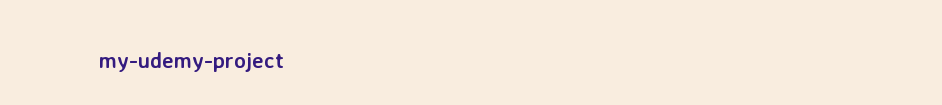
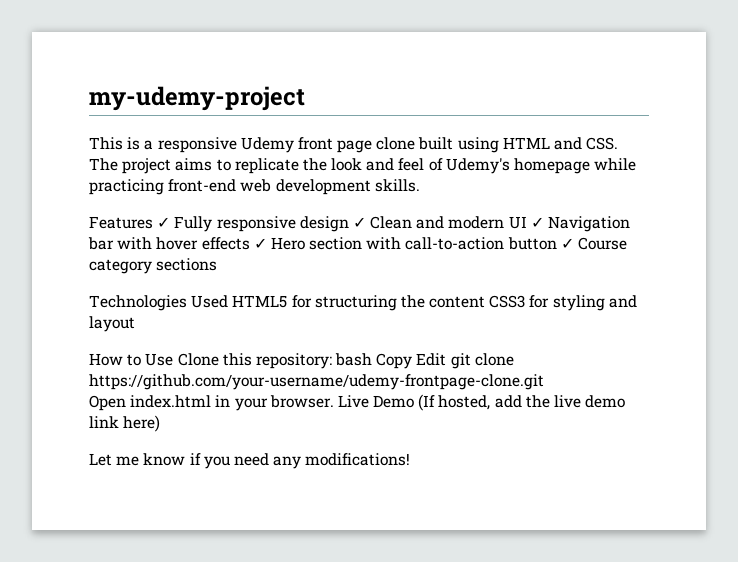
+ This is a responsive Udemy front page clone built using HTML and CSS. The project aims to replicate the look and feel of Udemy's homepage while practicing front-end web development skills.
+ Features ✓ Fully responsive design ✓ Clean and modern UI ✓ Navigation bar with hover effects ✓ Hero section with call-to-action button ✓ Course category sections
+ Technologies Used HTML5 for structuring the content CSS3 for styling and layout
+ How to Use Clone this repository: bash Copy Edit git clone https://github.com/your-username/udemy-frontpage-clone.git
+ Open index.html in your browser. Live Demo (If hosted, add the live demo link here)
+ Let me know if you need any modifications!

